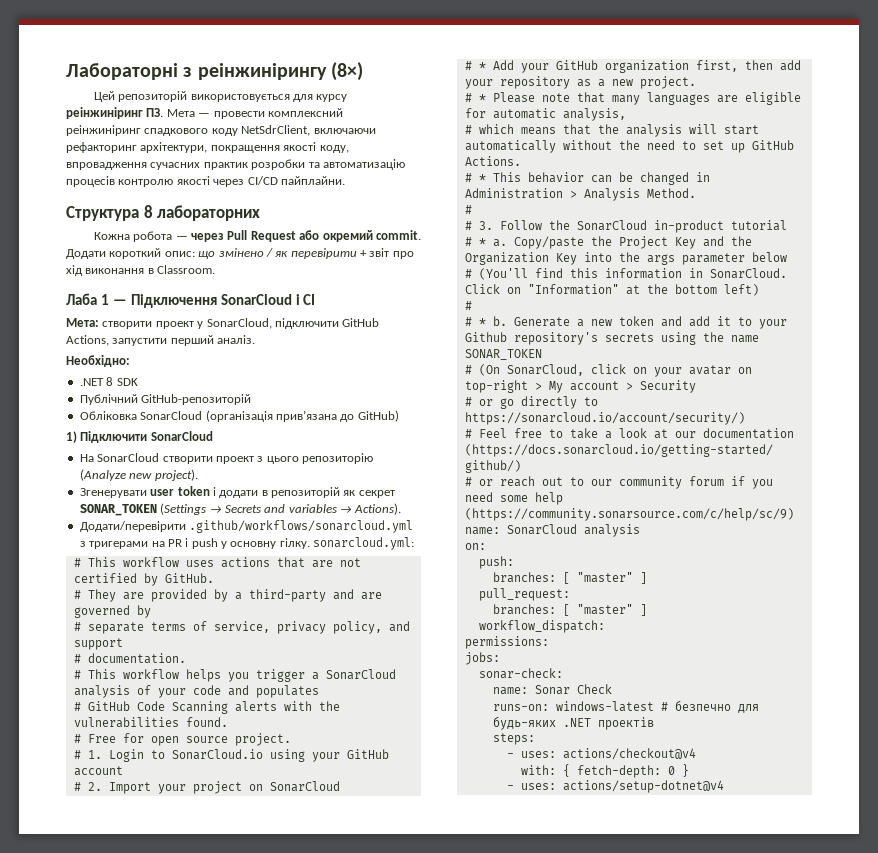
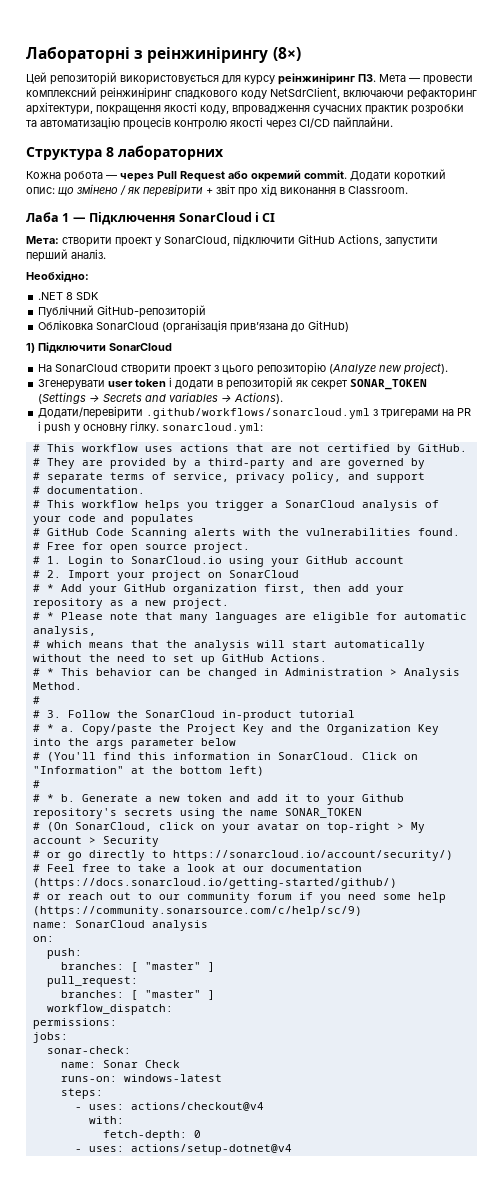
- runs-on: windows-latest # безпечно для будь-яких .NET проектів
+ runs-on: windows-latest
- with: { fetch-depth: 0 }
+ with:
+ fetch-depth: 0

